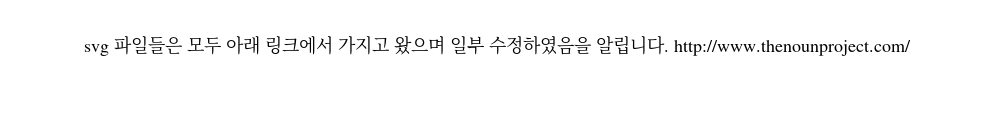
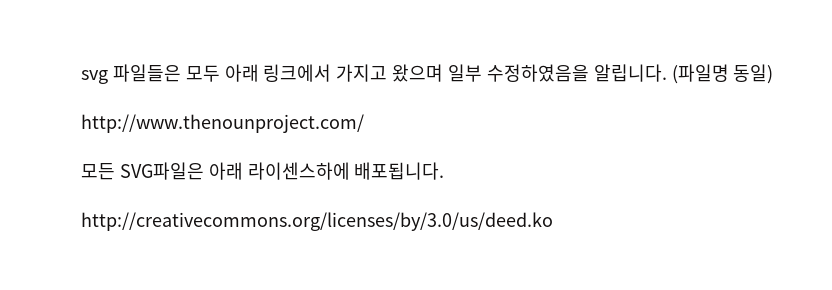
- svg 파일들은 모두 아래 링크에서 가지고 왔으며 일부 수정하였음을 알립니다. http://www.thenounproject.com/
+ svg 파일들은 모두 아래 링크에서 가지고 왔으며 일부 수정하였음을 알립니다. (파일명 동일)
+ http://www.thenounproject.com/
+ 모든 SVG파일은 아래 라이센스하에 배포됩니다.
+ http://creativecommons.org/licenses/by/3.0/us/deed.ko

